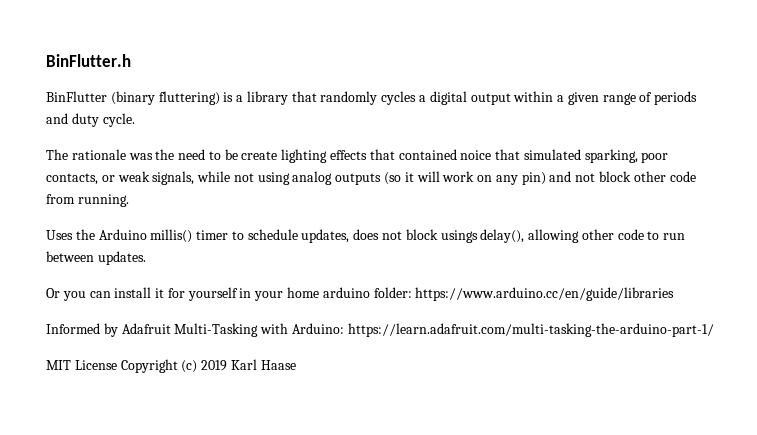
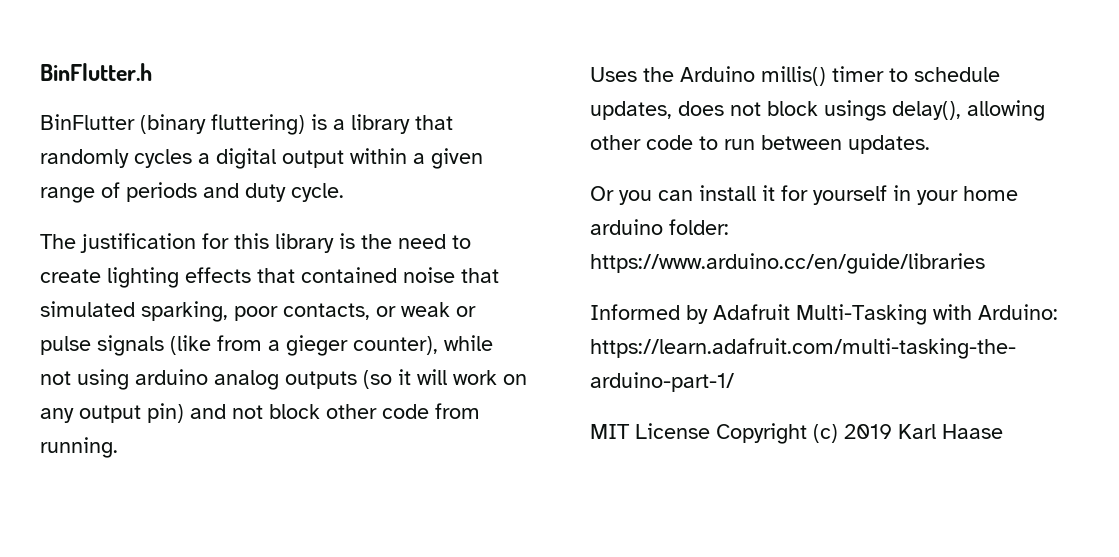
- The rationale was the need to be create lighting effects that contained noice that simulated sparking, poor contacts, or weak signals, while not using analog outputs (so it will work on any pin) and not block other code from running.
+ The justification for this library is the need to create lighting effects that contained noise that simulated sparking, poor contacts, or weak or pulse signals (like from a gieger counter), while not using arduino analog outputs (so it will work on any output pin) and not block other code from running.

